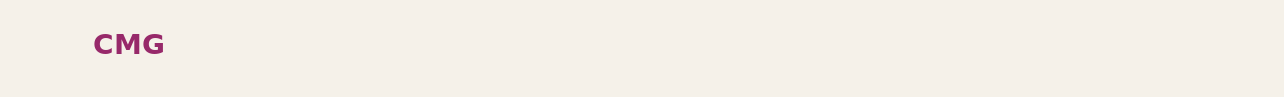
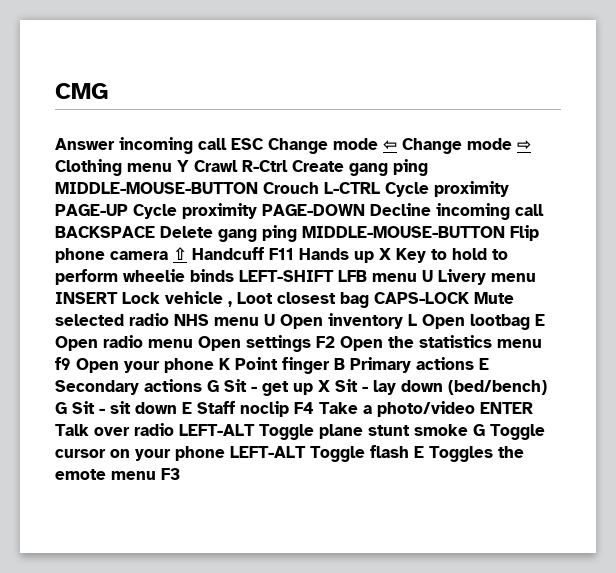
+ Answer incoming call ESC Change mode ⇦ Change mode ⇨ Clothing menu Y Crawl R-Ctrl Create gang ping MIDDLE-MOUSE-BUTTON Crouch L-CTRL Cycle proximity PAGE-UP Cycle proximity PAGE-DOWN Decline incoming call BACKSPACE Delete gang ping MIDDLE-MOUSE-BUTTON Flip phone camera ⇧ Handcuff F11 Hands up X Key to hold to perform wheelie binds LEFT-SHIFT LFB menu U Livery menu INSERT Lock vehicle , Loot closest bag CAPS-LOCK Mute selected radio NHS menu U Open inventory L Open lootbag E Open radio menu Open settings F2 Open the statistics menu f9 Open your phone K Point finger B Primary actions E Secondary actions G Sit - get up X Sit - lay down (bed/bench) G Sit - sit down E Staff noclip F4 Take a photo/video ENTER Talk over radio LEFT-ALT Toggle plane stunt smoke G Toggle cursor on your phone LEFT-ALT Toggle flash E Toggles the emote menu F3

